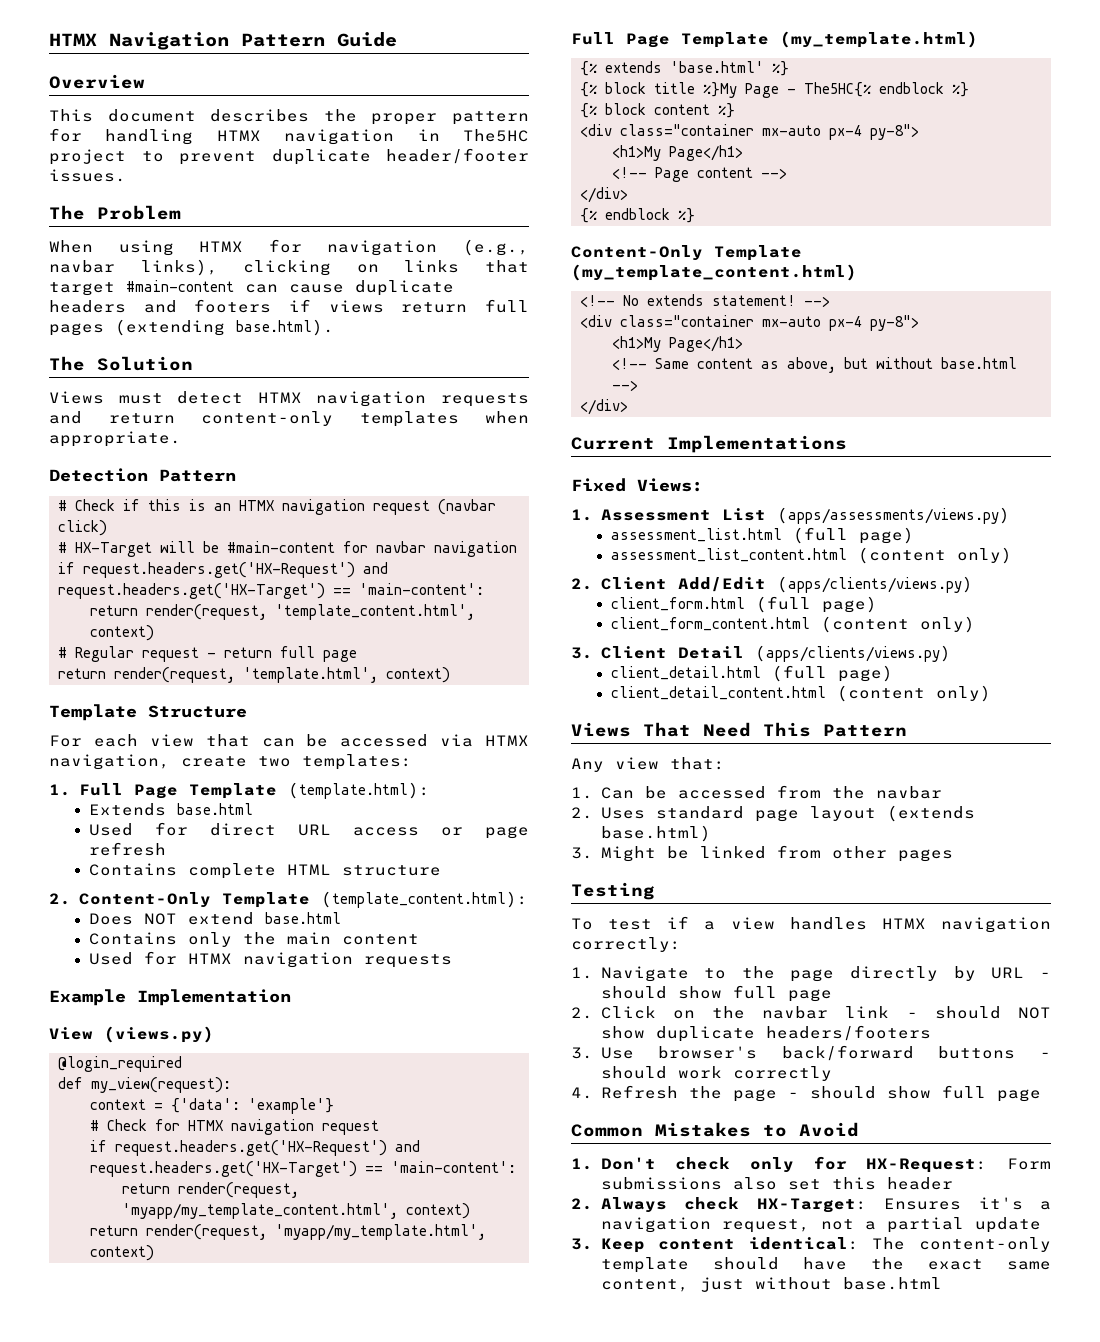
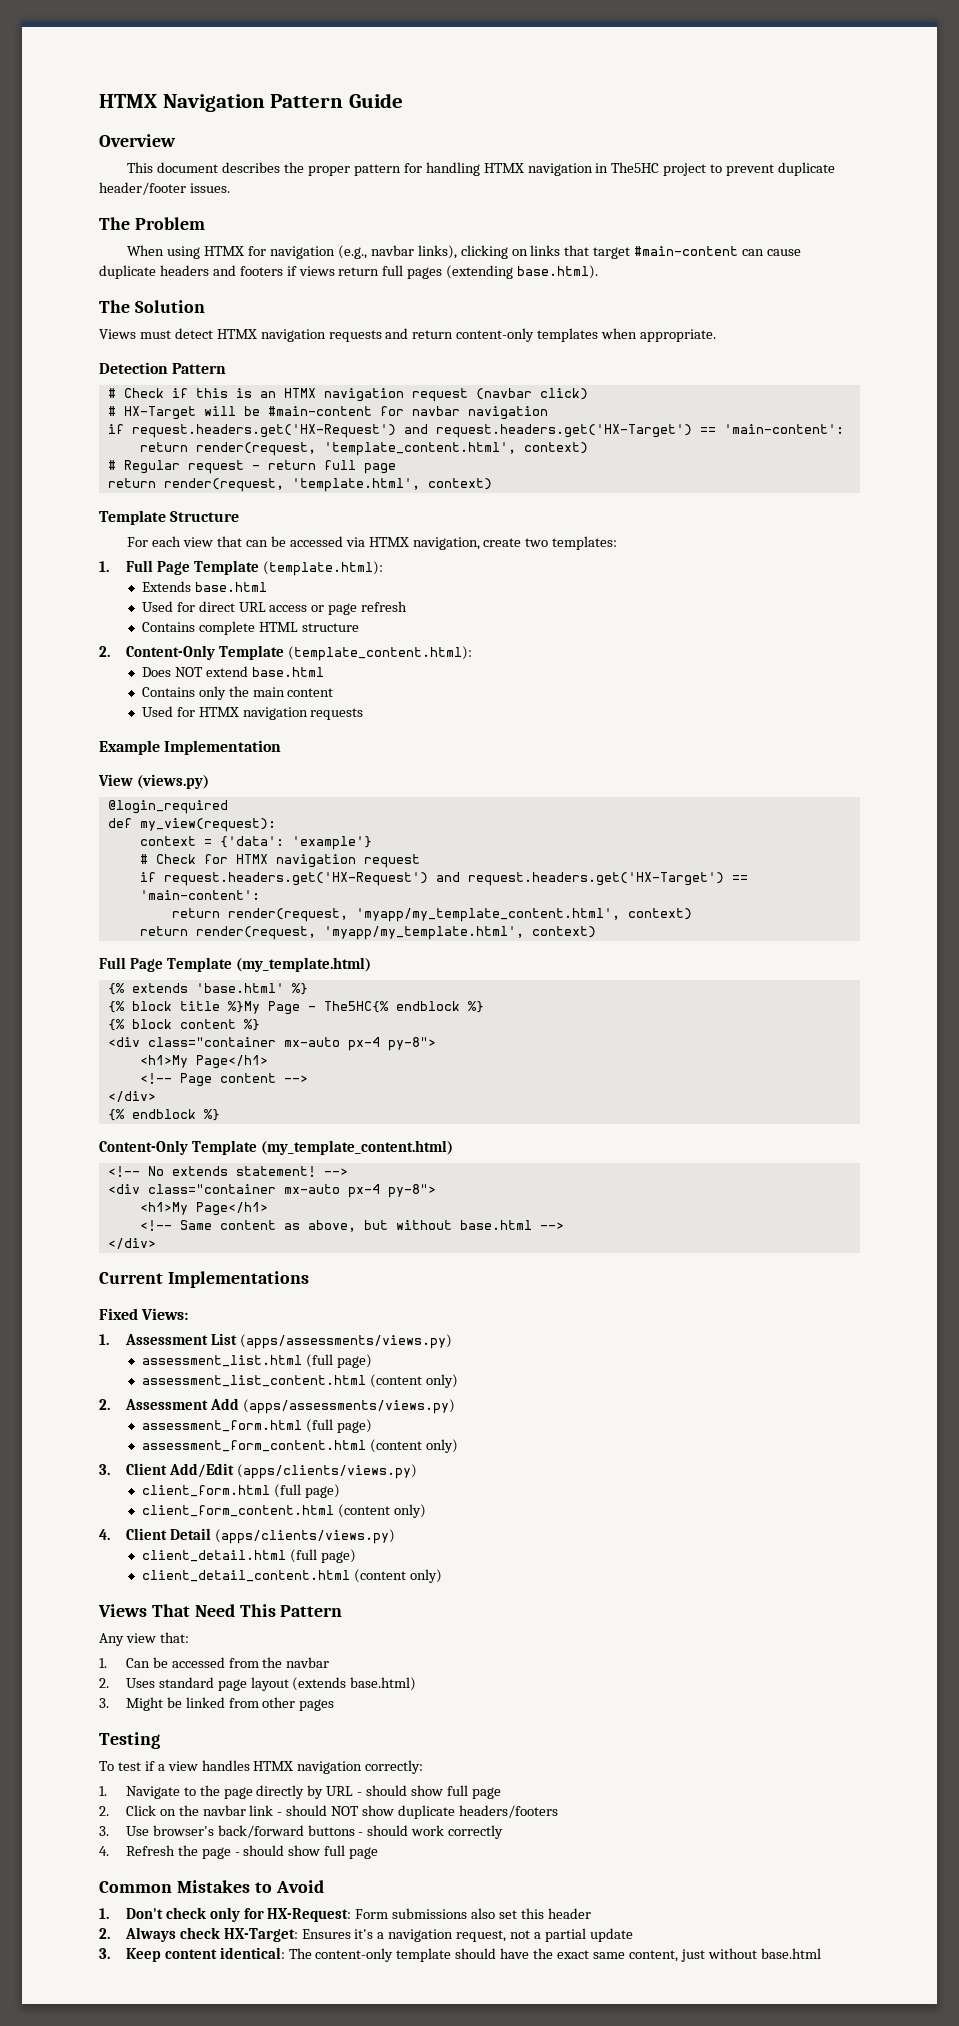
- 2. Client Add/Edit (apps/clients/views.py)
+ 2. Assessment Add (apps/assessments/views.py)
+ assessment_form.html (full page)
+ assessment_form_content.html (content only)
+ 3. Client Add/Edit (apps/clients/views.py)
- 3. Client Detail (apps/clients/views.py)
+ 4. Client Detail (apps/clients/views.py)

